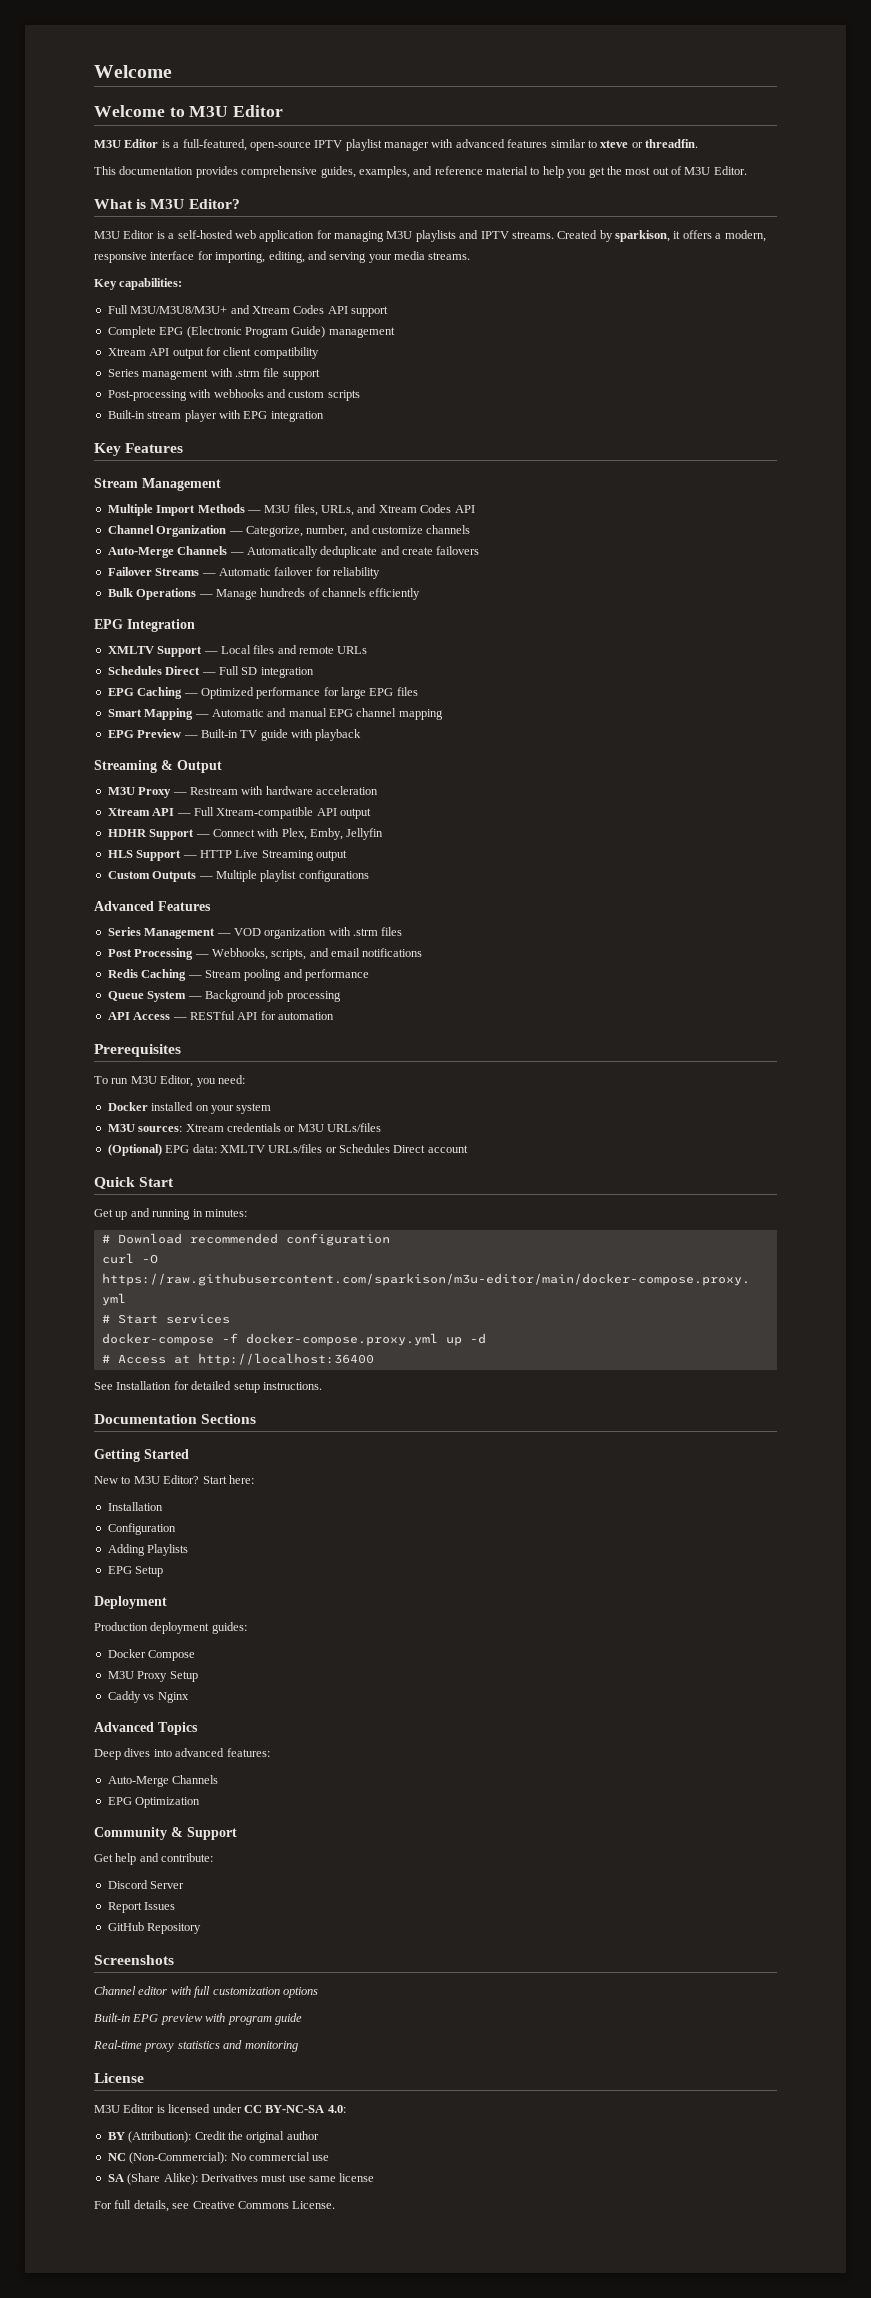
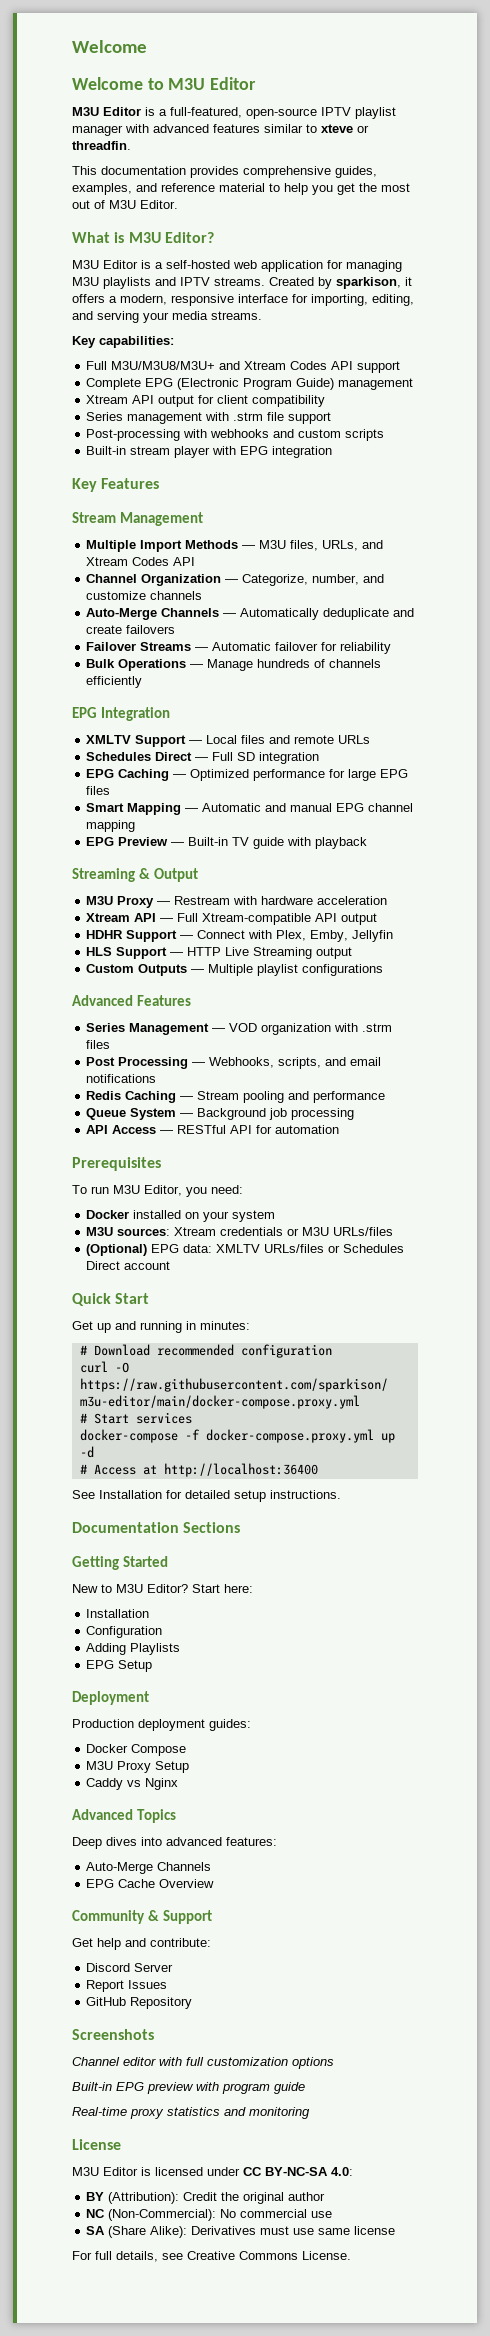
- EPG Optimization
+ EPG Cache Overview

